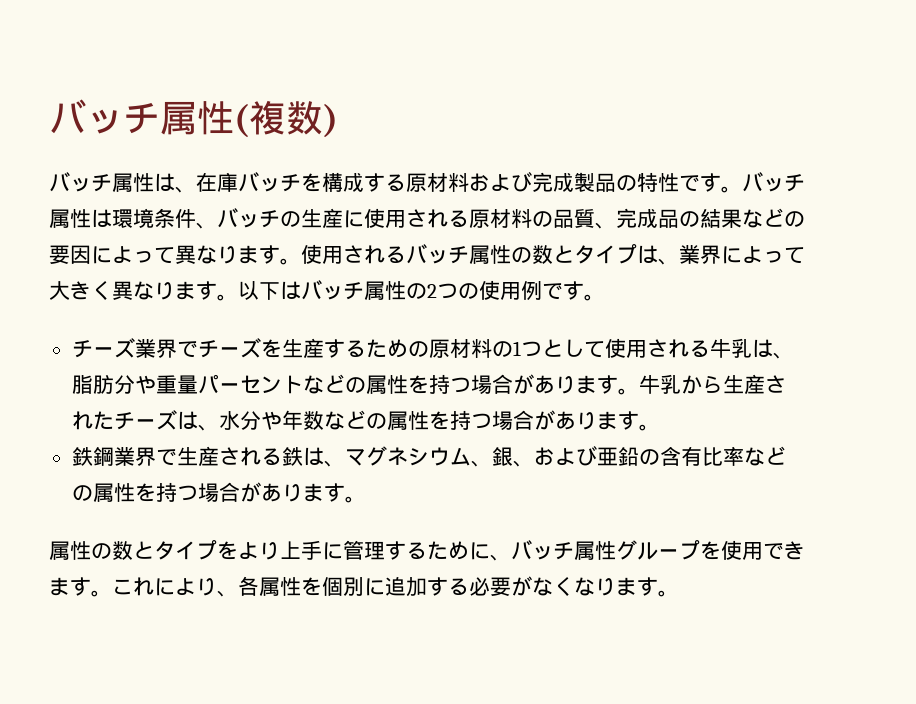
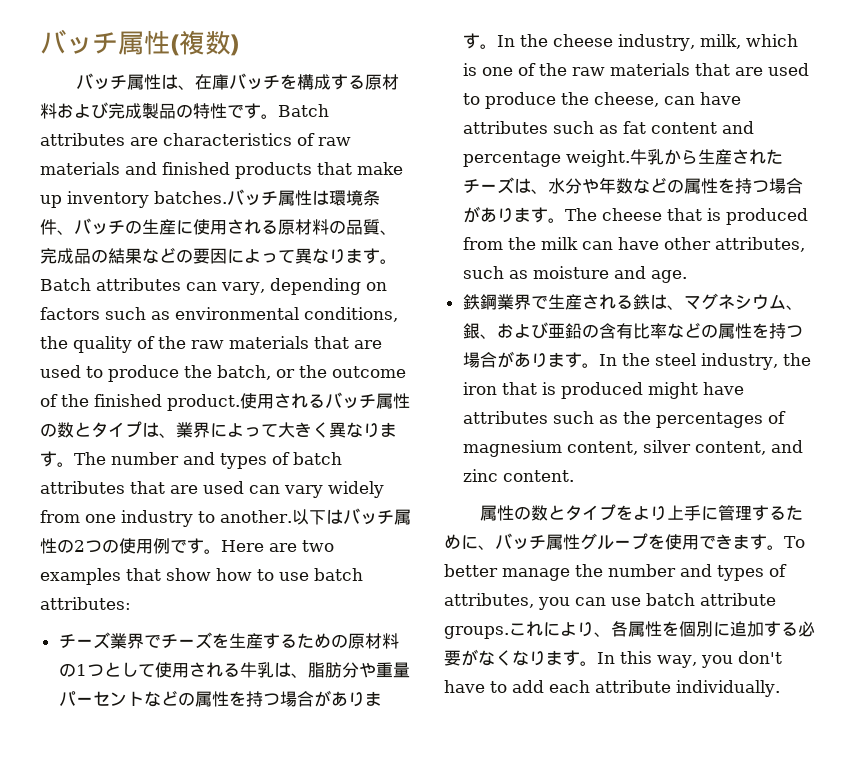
+ Batch attributes are characteristics of raw materials and finished products that make up inventory batches.
+ Batch attributes can vary, depending on factors such as environmental conditions, the quality of the raw materials that are used to produce the batch, or the outcome of the finished product.
+ The number and types of batch attributes that are used can vary widely from one industry to another.
+ Here are two examples that show how to use batch attributes:
+ In the cheese industry, milk, which is one of the raw materials that are used to produce the cheese, can have attributes such as fat content and percentage weight.
+ The cheese that is produced from the milk can have other attributes, such as moisture and age.
+ In the steel industry, the iron that is produced might have attributes such as the percentages of magnesium content, silver content, and zinc content.
+ To better manage the number and types of attributes, you can use batch attribute groups.
+ In this way, you don't have to add each attribute individually.

